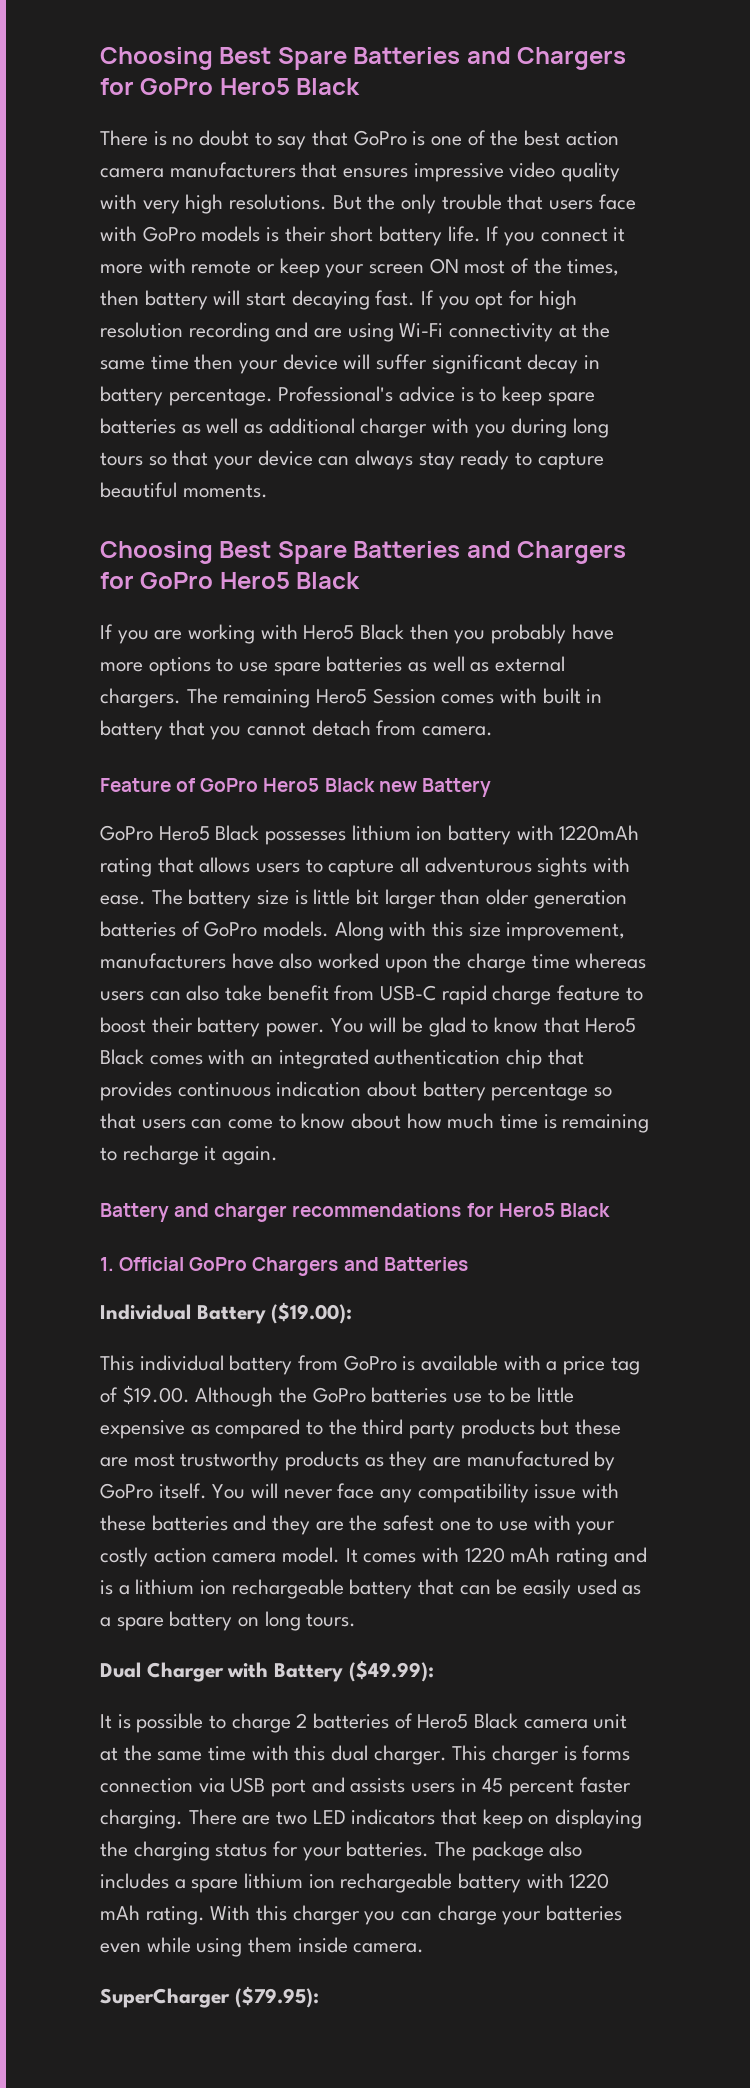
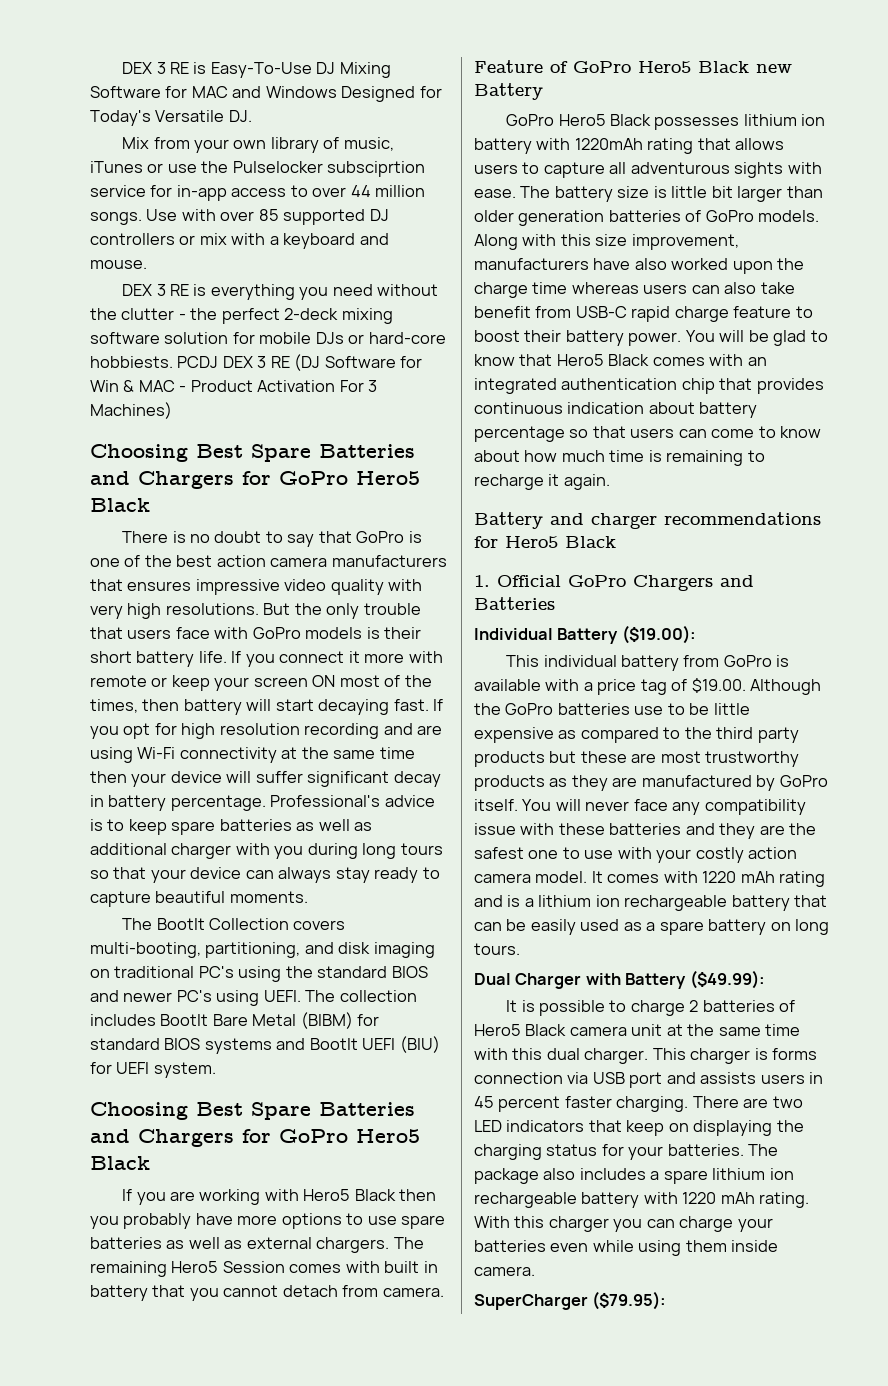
+ DEX 3 RE is Easy-To-Use DJ Mixing Software for MAC and Windows Designed for Today's Versatile DJ.
+ Mix from your own library of music, iTunes or use the Pulselocker subsciprtion service for in-app access to over 44 million songs. Use with over 85 supported DJ controllers or mix with a keyboard and mouse.
+ DEX 3 RE is everything you need without the clutter - the perfect 2-deck mixing software solution for mobile DJs or hard-core hobbiests. PCDJ DEX 3 RE (DJ Software for Win & MAC - Product Activation For 3 Machines)
+ The BootIt Collection covers multi-booting, partitioning, and disk imaging on traditional PC's using the standard BIOS and newer PC's using UEFI. The collection includes BootIt Bare Metal (BIBM) for standard BIOS systems and BootIt UEFI (BIU) for UEFI system.

